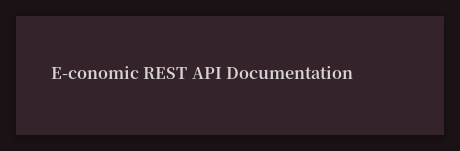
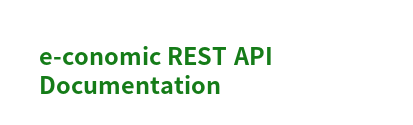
- E-conomic REST API Documentation
+ e-conomic REST API Documentation

